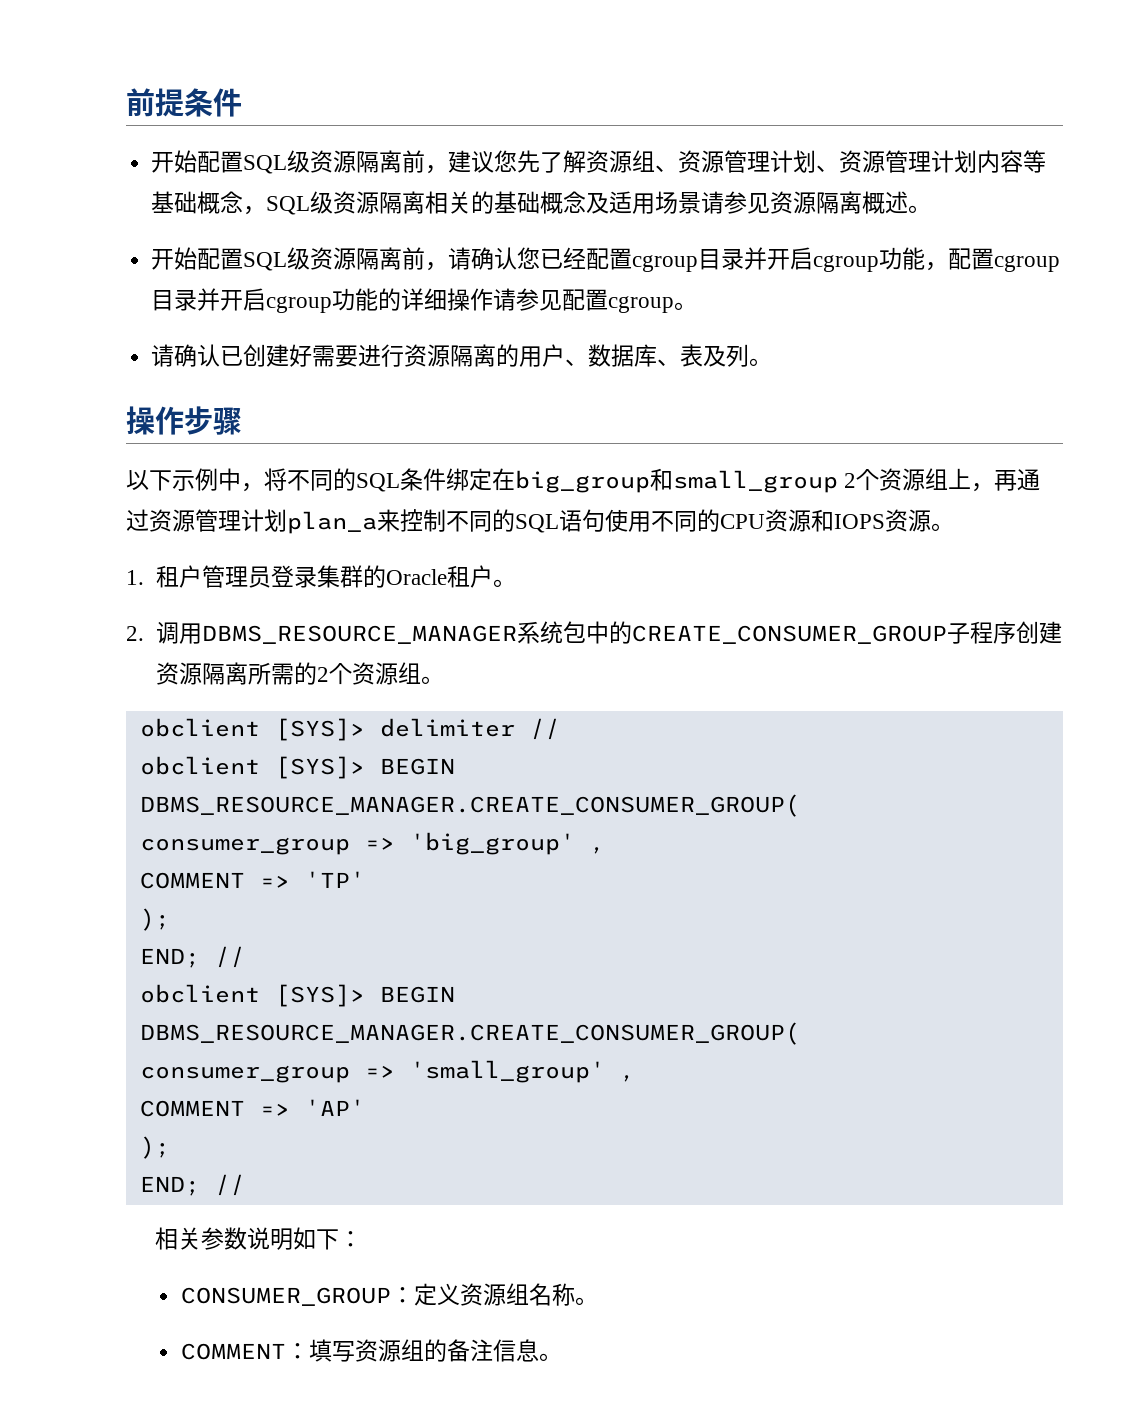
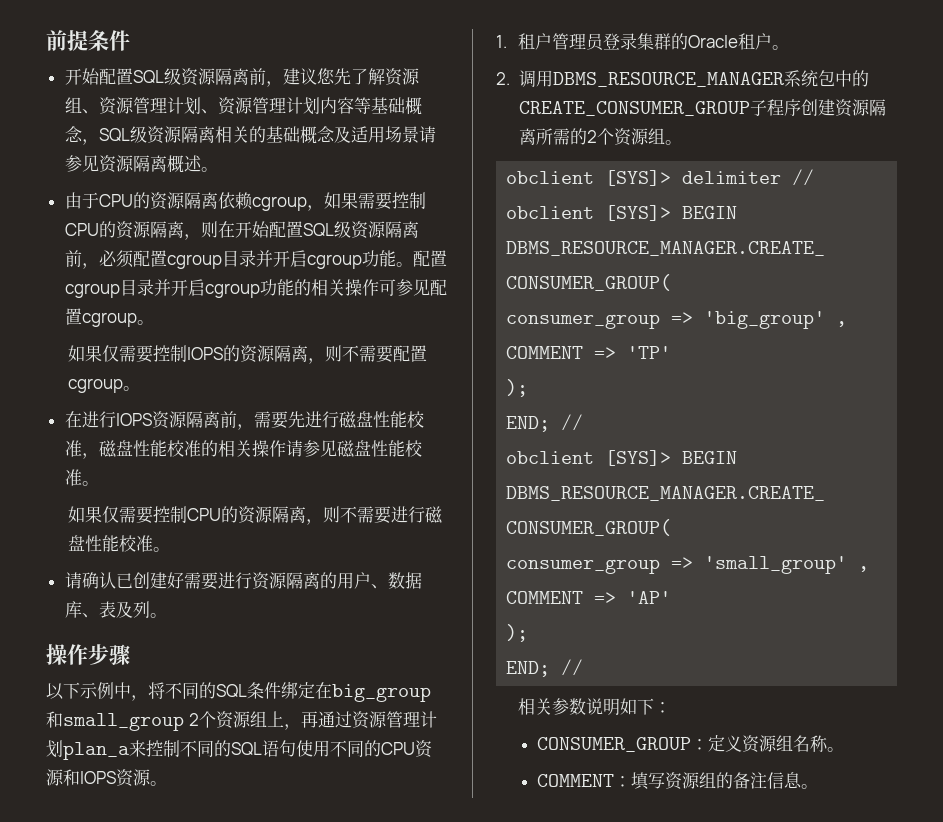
- 开始配置SQL级资源隔离前，请确认您已经配置cgroup目录并开启cgroup功能，配置cgroup目录并开启cgroup功能的详细操作请参见配置cgroup。
+ 由于CPU的资源隔离依赖cgroup，如果需要控制CPU的资源隔离，则在开始配置SQL级资源隔离前，必须配置cgroup目录并开启cgroup功能。配置cgroup目录并开启cgroup功能的相关操作可参见配置cgroup。
+ 如果仅需要控制IOPS的资源隔离，则不需要配置cgroup。
+ 在进行IOPS资源隔离前，需要先进行磁盘性能校准，磁盘性能校准的相关操作请参见磁盘性能校准。
+ 如果仅需要控制CPU的资源隔离，则不需要进行磁盘性能校准。

